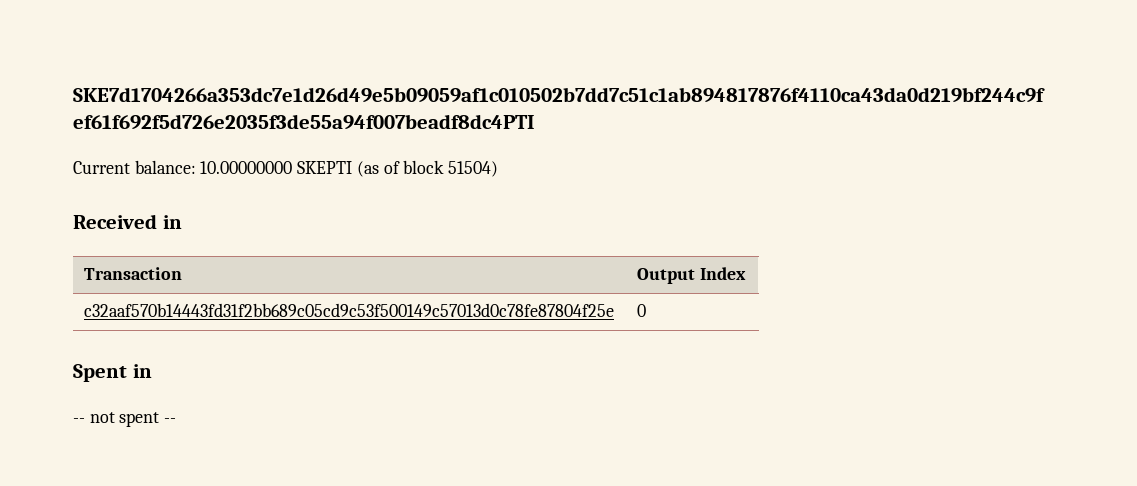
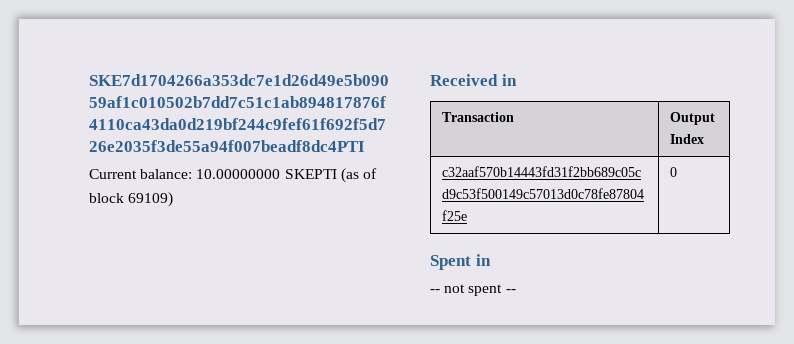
- Current balance: 10.00000000 SKEPTI (as of block 51504)
+ Current balance: 10.00000000 SKEPTI (as of block 69109)

